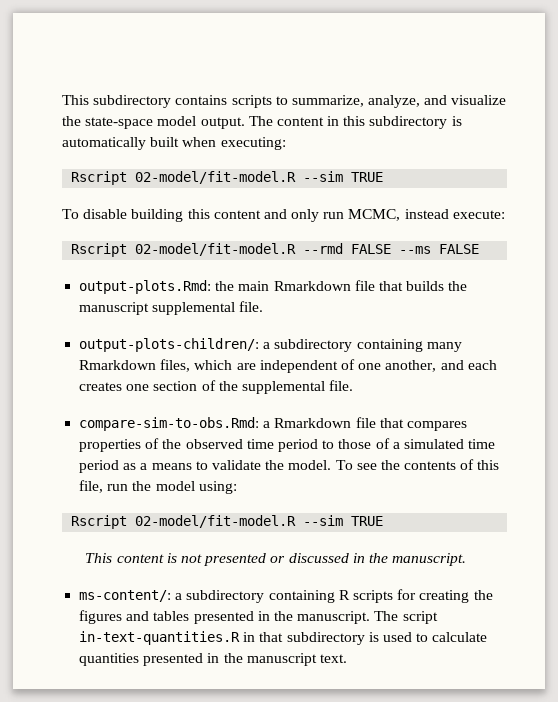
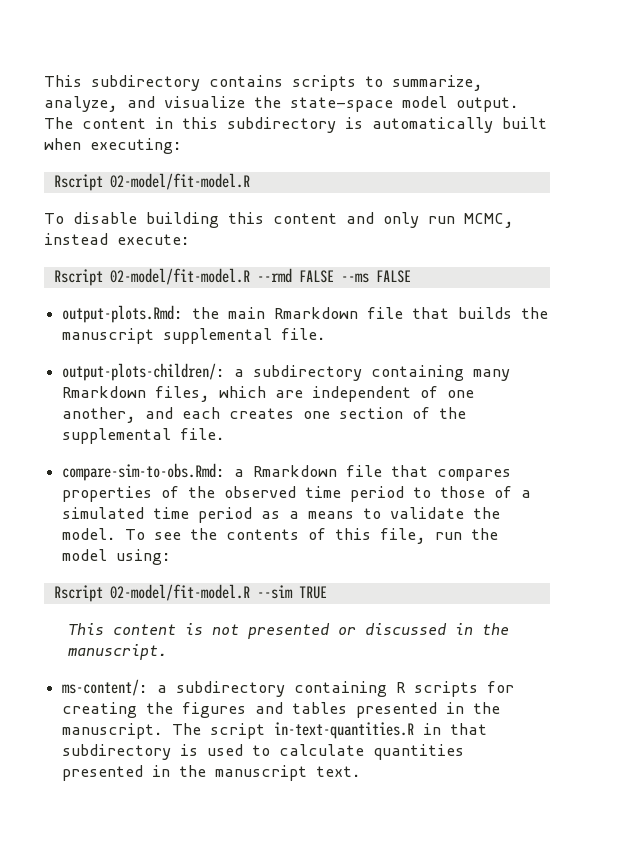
  The content in this subdirectory is automatically built when executing:
- Rscript 02-model/fit-model.R --sim TRUE
+ Rscript 02-model/fit-model.R

